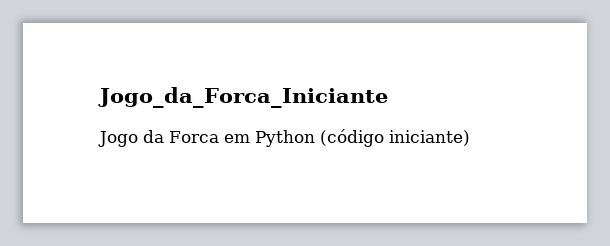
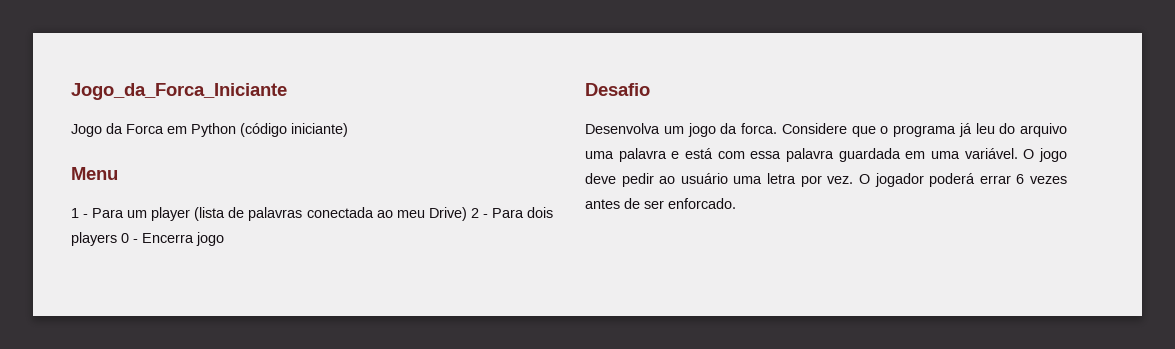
+ Menu
+ 1 - Para um player (lista de palavras conectada ao meu Drive) 2 - Para dois players 0 - Encerra jogo
+ Desafio
+ Desenvolva um jogo da forca. Considere que o programa já leu do arquivo uma palavra e está com essa palavra guardada em uma variável. O jogo deve pedir ao usuário uma letra por vez. O jogador poderá errar 6 vezes antes de ser enforcado.

